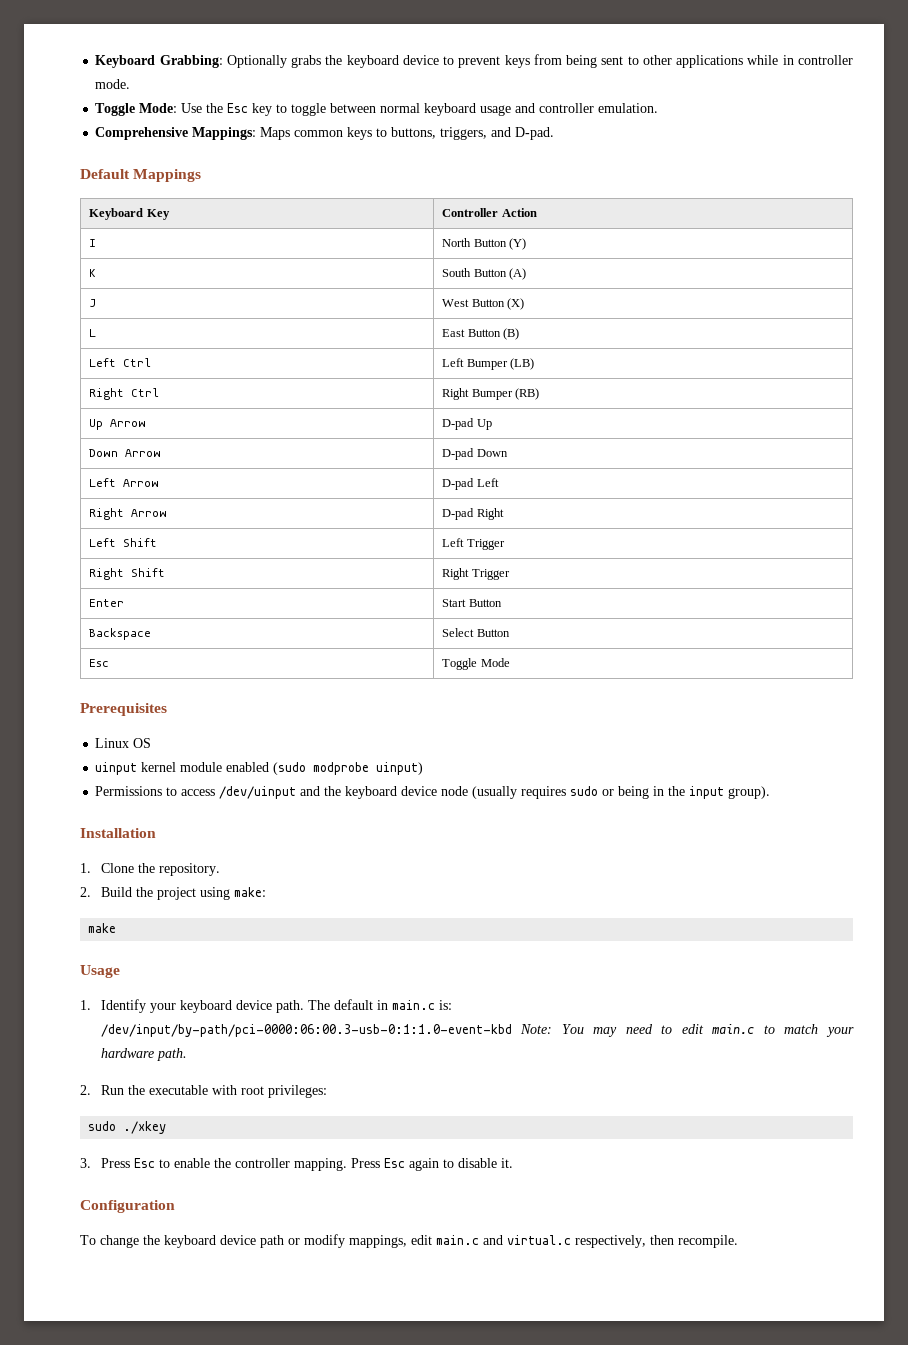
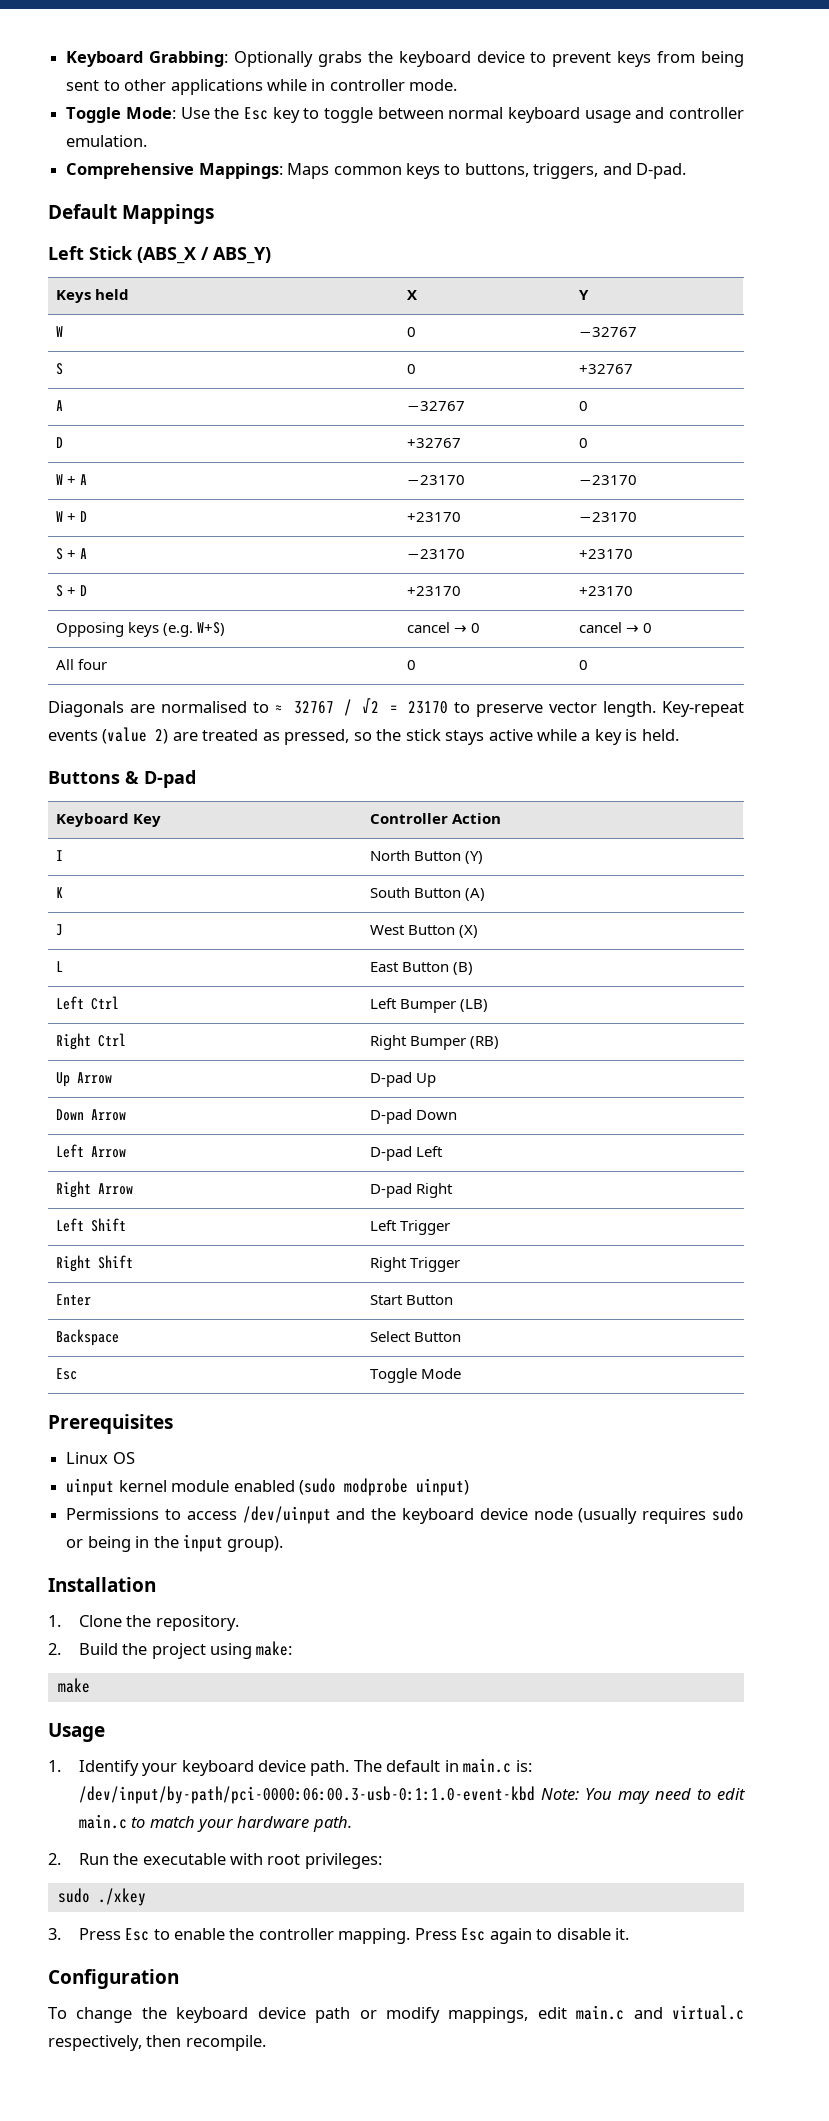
+ Left Stick (ABS_X / ABS_Y)
+ Keys held | X | Y
+ W | 0 | −32767
+ S | 0 | +32767
+ A | −32767 | 0
+ D | +32767 | 0
+ W + A | −23170 | −23170
+ W + D | +23170 | −23170
+ S + A | −23170 | +23170
+ S + D | +23170 | +23170
+ Opposing keys (e.g. W+S) | cancel → 0 | cancel → 0
+ All four | 0 | 0
+ Diagonals are normalised to ≈ 32767 / √2 = 23170 to preserve vector length. Key-repeat events (value 2) are treated as pressed, so the stick stays active while a key is held.
+ Buttons & D-pad

